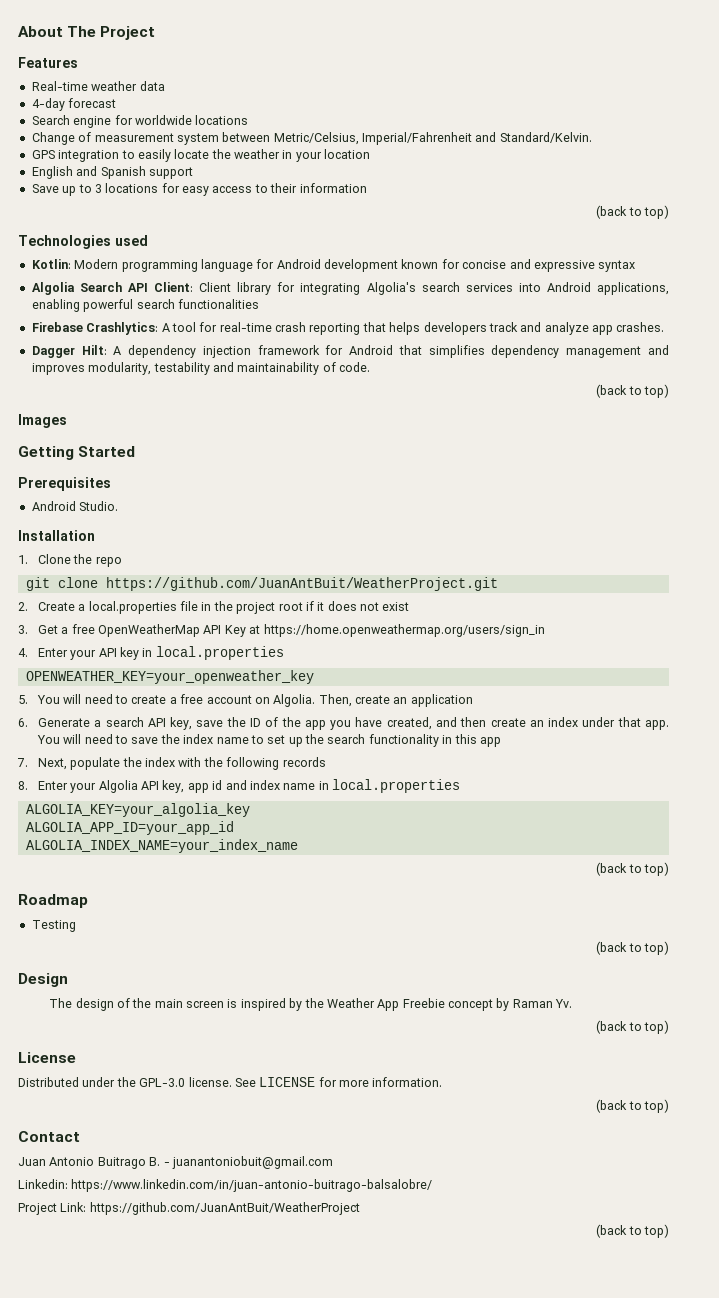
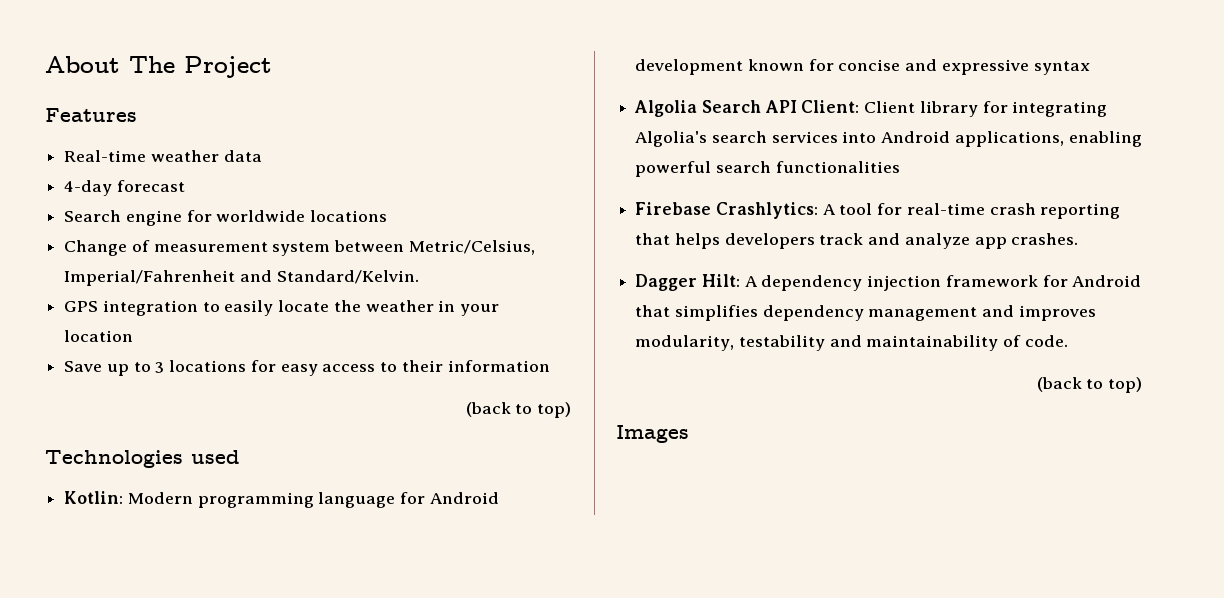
- English and Spanish support
- Getting Started
- Prerequisites
- Android Studio.
- Installation
- 1. Clone the repo
- git clone https://github.com/JuanAntBuit/WeatherProject.git
- 2. Create a local.properties file in the project root if it does not exist
- 3. Get a free OpenWeatherMap API Key at https://home.openweathermap.org/users/sign_in
- 4. Enter your API key in local.properties
- OPENWEATHER_KEY=your_openweather_key
- 5. You will need to create a free account on Algolia. Then, create an application
- 6. Generate a search API key, save the ID of the app you have created, and then create an index under that app. You will need to save the index name to set up the search functionality in this app
- 7. Next, populate the index with the following records
- 8. Enter your Algolia API key, app id and index name in local.properties
- ALGOLIA_KEY=your_algolia_key
- ALGOLIA_APP_ID=your_app_id
- ALGOLIA_INDEX_NAME=your_index_name
- (back to top)
- Roadmap
- Testing
- (back to top)
- Design
- The design of the main screen is inspired by the Weather App Freebie concept by Raman Yv.
- (back to top)
- License
- Distributed under the GPL-3.0 license. See LICENSE for more information.
- (back to top)
- Contact
- Juan Antonio Buitrago B. - juanantoniobuit@gmail.com
- Linkedin: https://www.linkedin.com/in/juan-antonio-buitrago-balsalobre/
- Project Link: https://github.com/JuanAntBuit/WeatherProject
- (back to top)

